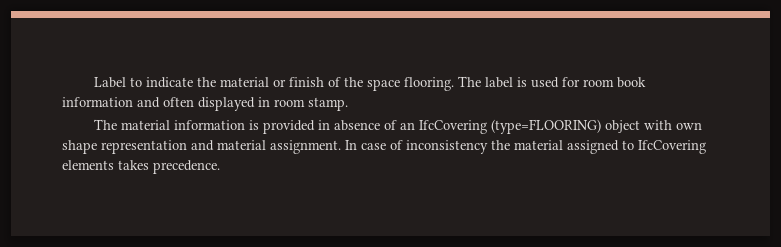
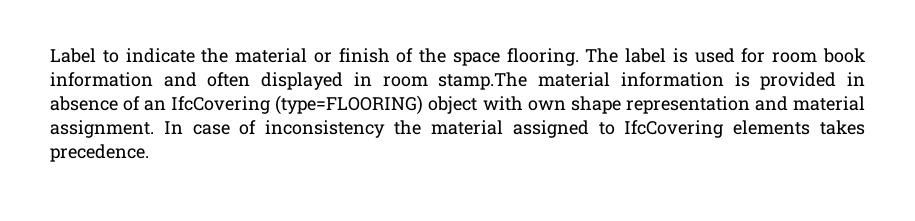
- The label is used for room book information and often displayed in room stamp.
- The material information is provided in absence of an IfcCovering (type=FLOORING) object with own shape representation and material assignment.
+ The label is used for room book information and often displayed in room stamp.The material information is provided in absence of an IfcCovering (type=FLOORING) object with own shape representation and material assignment.

